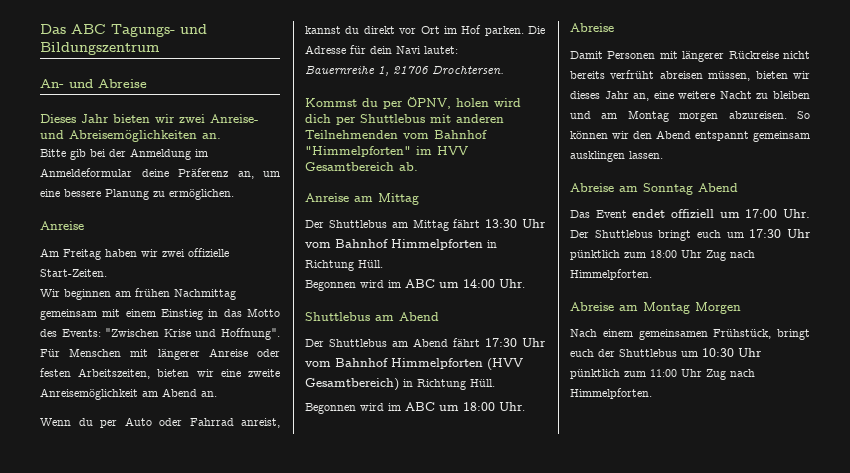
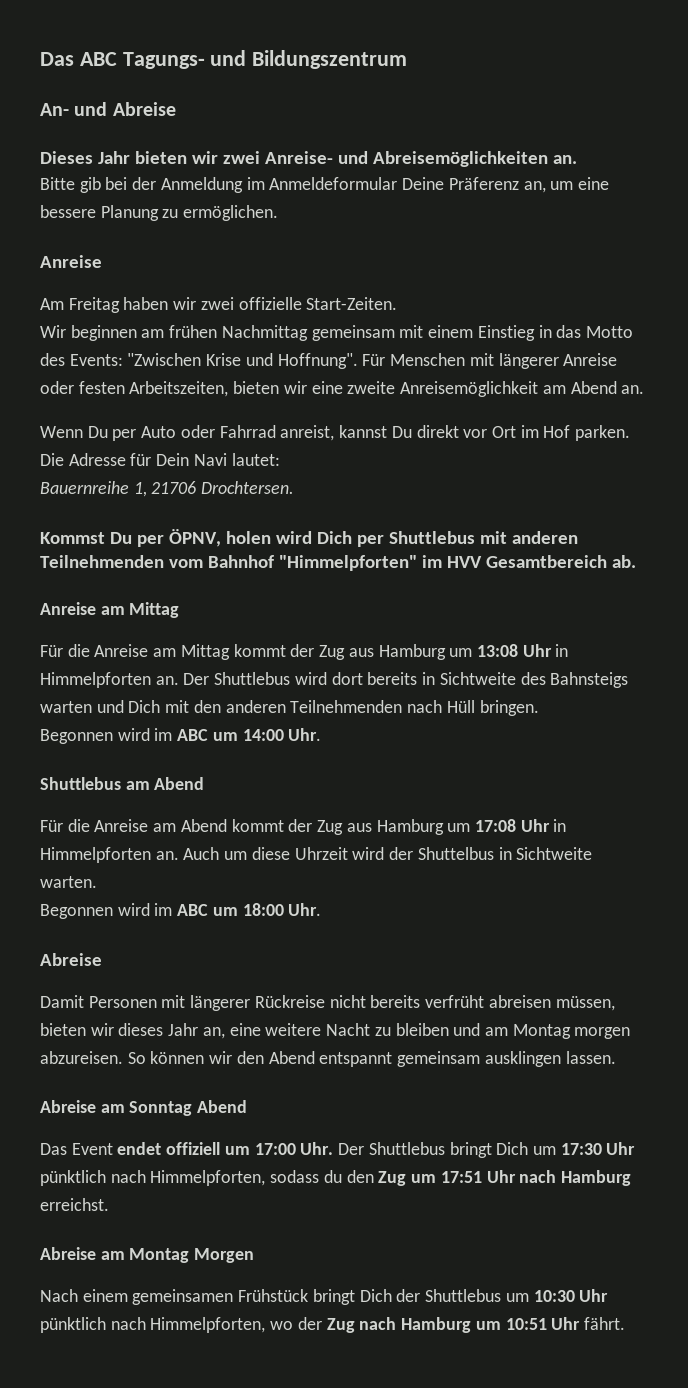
- Bitte gib bei der Anmeldung im Anmeldeformular deine Präferenz an, um eine bessere Planung zu ermöglichen.
+ Bitte gib bei der Anmeldung im Anmeldeformular Deine Präferenz an, um eine bessere Planung zu ermöglichen.
- Wenn du per Auto oder Fahrrad anreist, kannst du direkt vor Ort im Hof parken.
+ Wenn Du per Auto oder Fahrrad anreist, kannst Du direkt vor Ort im Hof parken.
- Die Adresse für dein Navi lautet:
+ Die Adresse für Dein Navi lautet:
- Kommst du per ÖPNV, holen wird dich per Shuttlebus mit anderen Teilnehmenden vom Bahnhof "Himmelpforten" im HVV Gesamtbereich ab.
+ Kommst Du per ÖPNV, holen wird Dich per Shuttlebus mit anderen Teilnehmenden vom Bahnhof "Himmelpforten" im HVV Gesamtbereich ab.
- Der Shuttlebus am Mittag fährt 13:30 Uhr vom Bahnhof Himmelpforten in Richtung Hüll.
+ Für die Anreise am Mittag kommt der Zug aus Hamburg um 13:08 Uhr in Himmelpforten an. Der Shuttlebus wird dort bereits in Sichtweite des Bahnsteigs warten und Dich mit den anderen Teilnehmenden nach Hüll bringen.
- Der Shuttlebus am Abend fährt 17:30 Uhr vom Bahnhof Himmelpforten (HVV Gesamtbereich) in Richtung Hüll.
+ Für die Anreise am Abend kommt der Zug aus Hamburg um 17:08 Uhr in Himmelpforten an. Auch um diese Uhrzeit wird der Shuttelbus in Sichtweite warten.
- Das Event endet offiziell um 17:00 Uhr. Der Shuttlebus bringt euch um 17:30 Uhr pünktlich zum 18:00 Uhr Zug nach Himmelpforten.
+ Das Event endet offiziell um 17:00 Uhr. Der Shuttlebus bringt Dich um 17:30 Uhr pünktlich nach Himmelpforten, sodass du den Zug um 17:51 Uhr nach Hamburg erreichst.
- Nach einem gemeinsamen Frühstück, bringt euch der Shuttlebus um 10:30 Uhr pünktlich zum 11:00 Uhr Zug nach Himmelpforten.
+ Nach einem gemeinsamen Frühstück bringt Dich der Shuttlebus um 10:30 Uhr pünktlich nach Himmelpforten, wo der Zug nach Hamburg um 10:51 Uhr fährt.

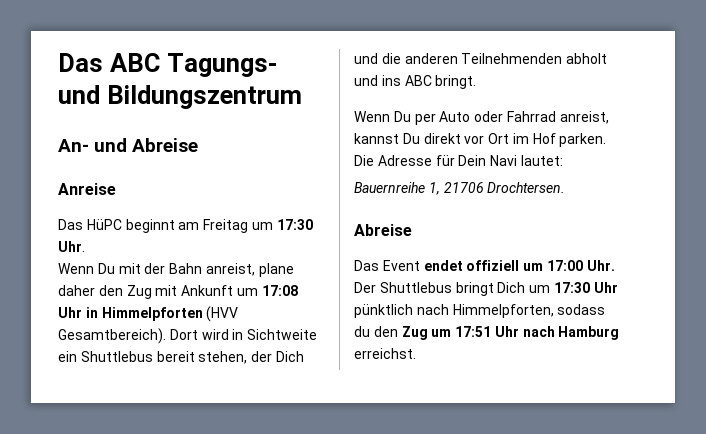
- Dieses Jahr bieten wir zwei Anreise- und Abreisemöglichkeiten an.
- Bitte gib bei der Anmeldung im Anmeldeformular Deine Präferenz an, um eine bessere Planung zu ermöglichen.
  Anreise
- Am Freitag haben wir zwei offizielle Start-Zeiten.
- Wir beginnen am frühen Nachmittag gemeinsam mit einem Einstieg in das Motto des Events: "Zwischen Krise und Hoffnung". Für Menschen mit längerer Anreise oder festen Arbeitszeiten, bieten wir eine zweite Anreisemöglichkeit am Abend an.
+ Das HüPC beginnt am Freitag um 17:30 Uhr.
+ Wenn Du mit der Bahn anreist, plane daher den Zug mit Ankunft um 17:08 Uhr in Himmelpforten (HVV Gesamtbereich). Dort wird in Sichtweite ein Shuttlebus bereit stehen, der Dich und die anderen Teilnehmenden abholt und ins ABC bringt.
  Bauernreihe 1, 21706 Drochtersen.
- Kommst Du per ÖPNV, holen wird Dich per Shuttlebus mit anderen Teilnehmenden vom Bahnhof "Himmelpforten" im HVV Gesamtbereich ab.
- Anreise am Mittag
- Für die Anreise am Mittag kommt der Zug aus Hamburg um 13:08 Uhr in Himmelpforten an. Der Shuttlebus wird dort bereits in Sichtweite des Bahnsteigs warten und Dich mit den anderen Teilnehmenden nach Hüll bringen.
- Begonnen wird im ABC um 14:00 Uhr.
- Shuttlebus am Abend
- Für die Anreise am Abend kommt der Zug aus Hamburg um 17:08 Uhr in Himmelpforten an. Auch um diese Uhrzeit wird der Shuttelbus in Sichtweite warten.
- Begonnen wird im ABC um 18:00 Uhr.
  Abreise
- Damit Personen mit längerer Rückreise nicht bereits verfrüht abreisen müssen, bieten wir dieses Jahr an, eine weitere Nacht zu bleiben und am Montag morgen abzureisen. So können wir den Abend entspannt gemeinsam ausklingen lassen.
- Abreise am Sonntag Abend
- Abreise am Montag Morgen
- Nach einem gemeinsamen Frühstück bringt Dich der Shuttlebus um 10:30 Uhr pünktlich nach Himmelpforten, wo der Zug nach Hamburg um 10:51 Uhr fährt.

